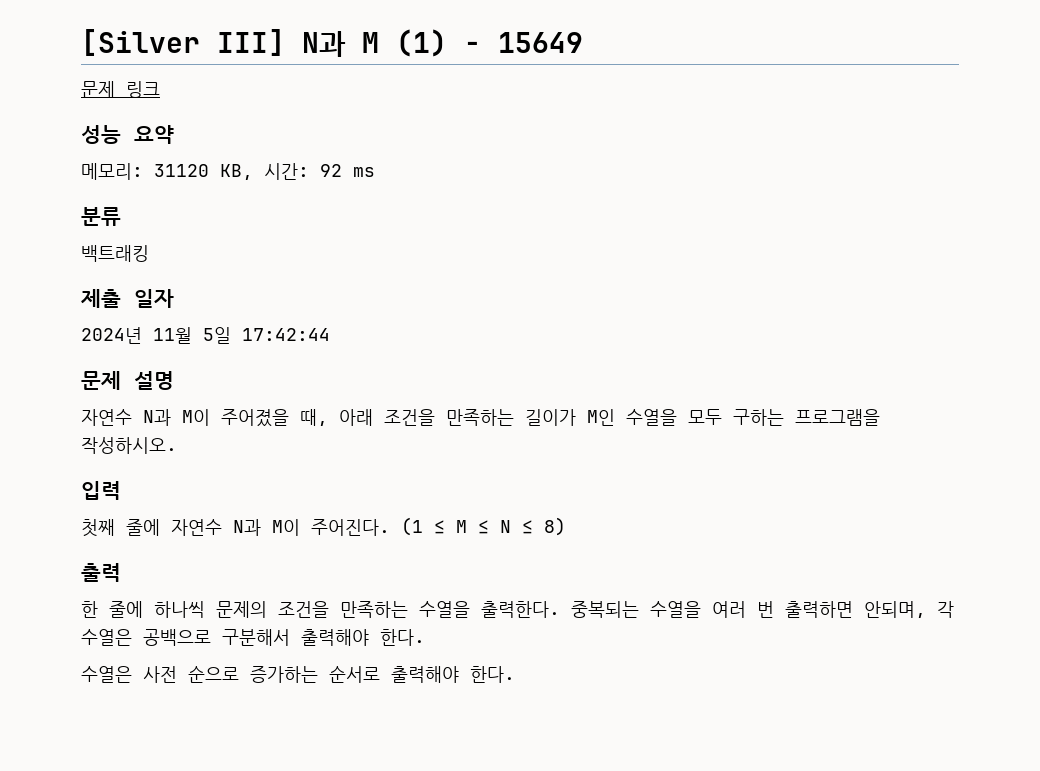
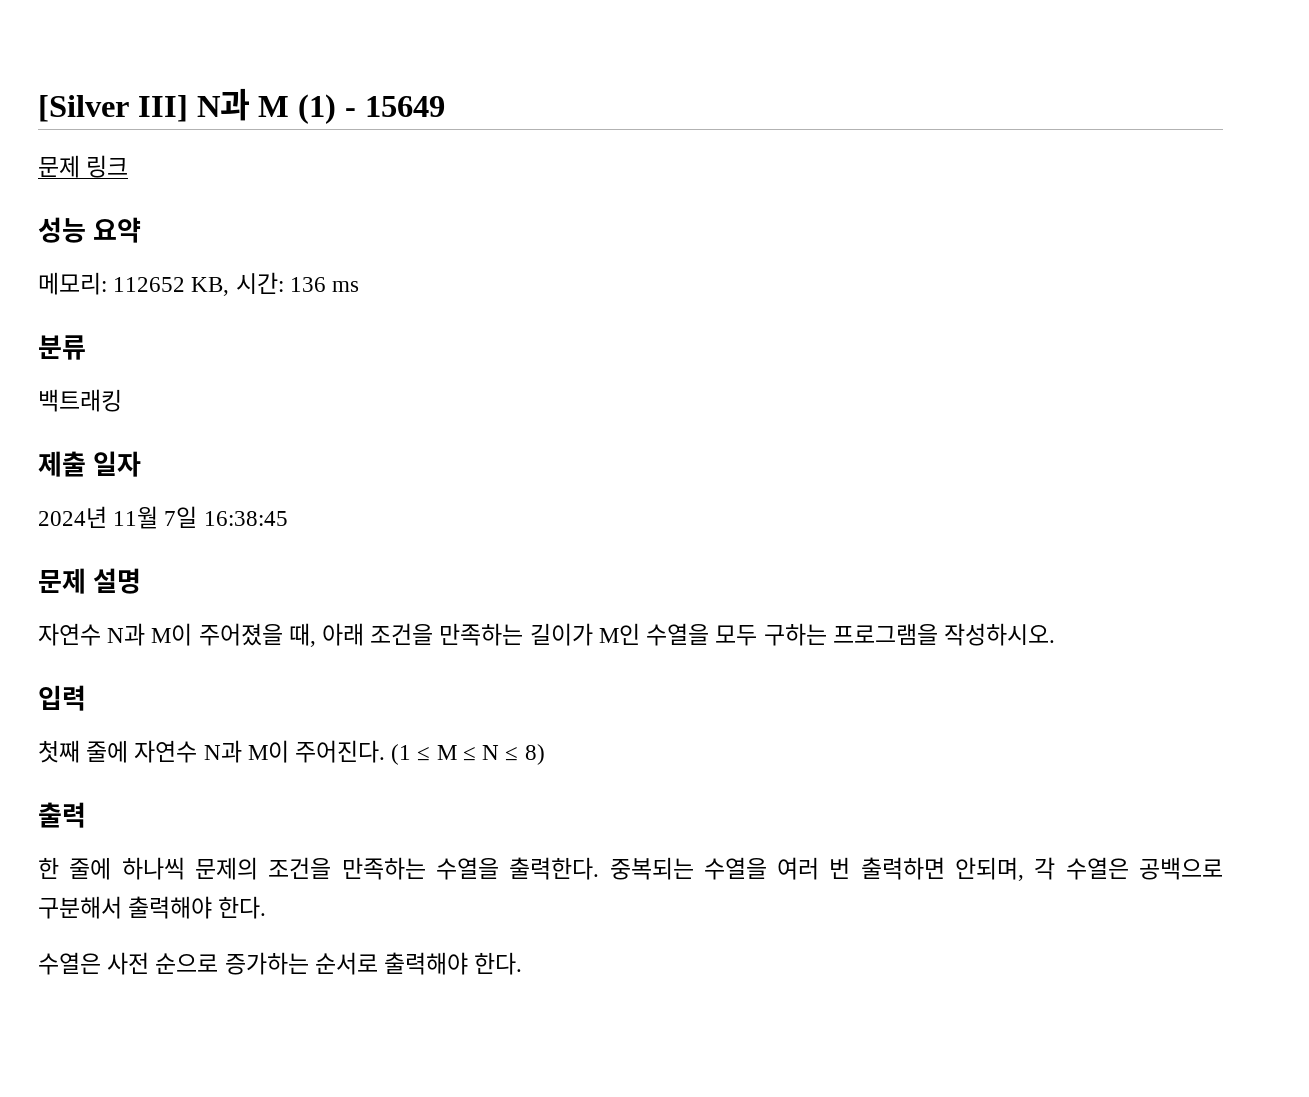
- 메모리: 31120 KB, 시간: 92 ms
+ 메모리: 112652 KB, 시간: 136 ms
- 2024년 11월 5일 17:42:44
+ 2024년 11월 7일 16:38:45

